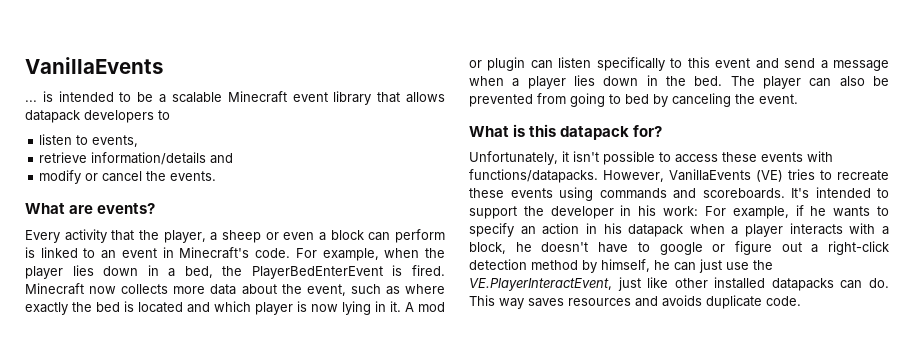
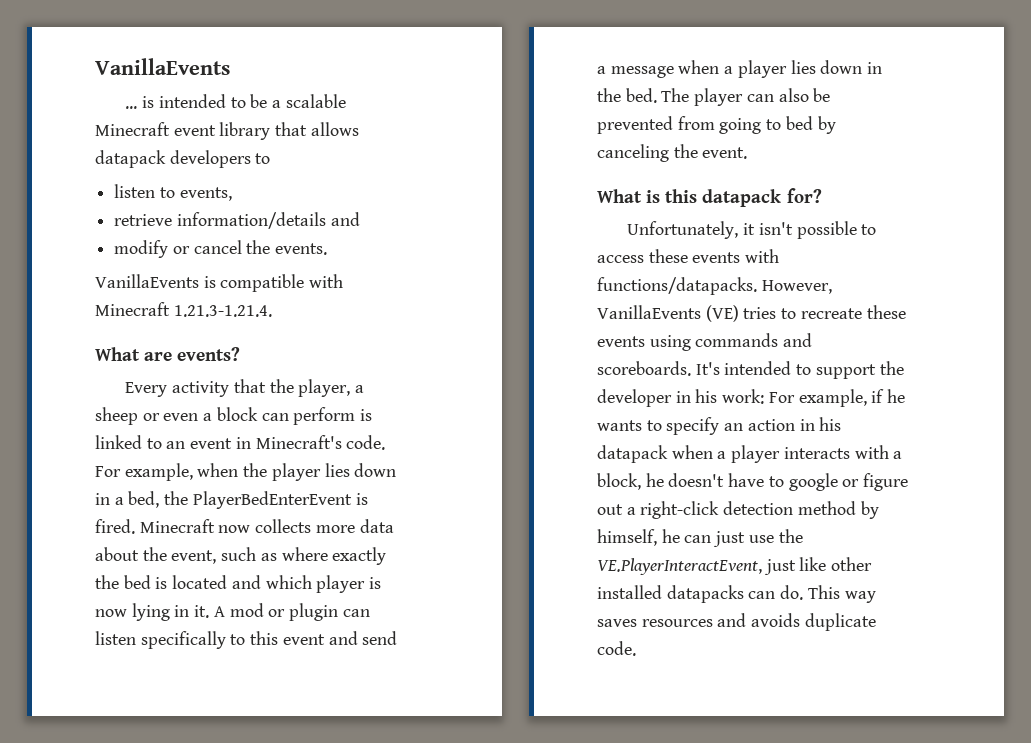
+ VanillaEvents is compatible with Minecraft 1.21.3-1.21.4.

